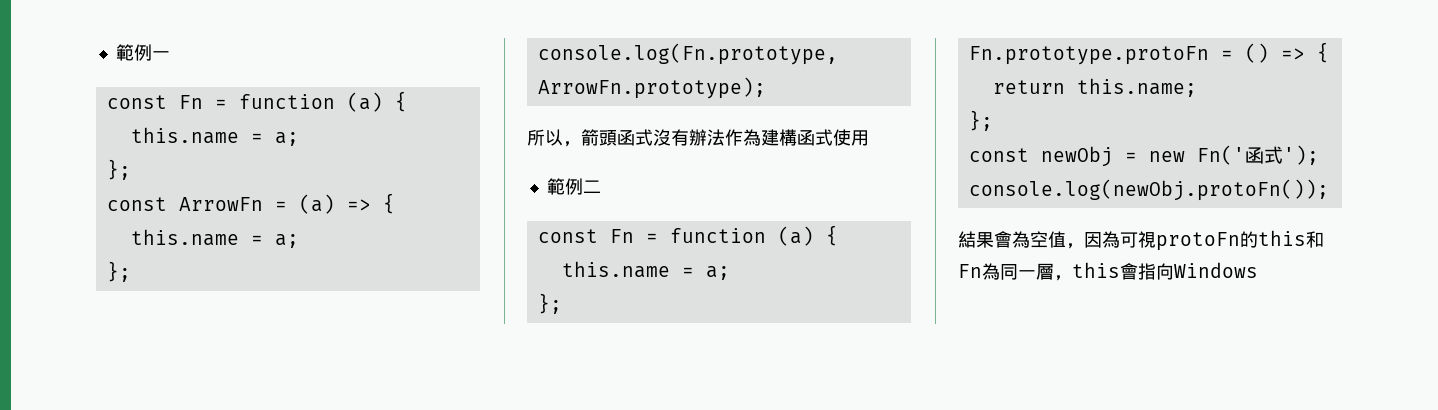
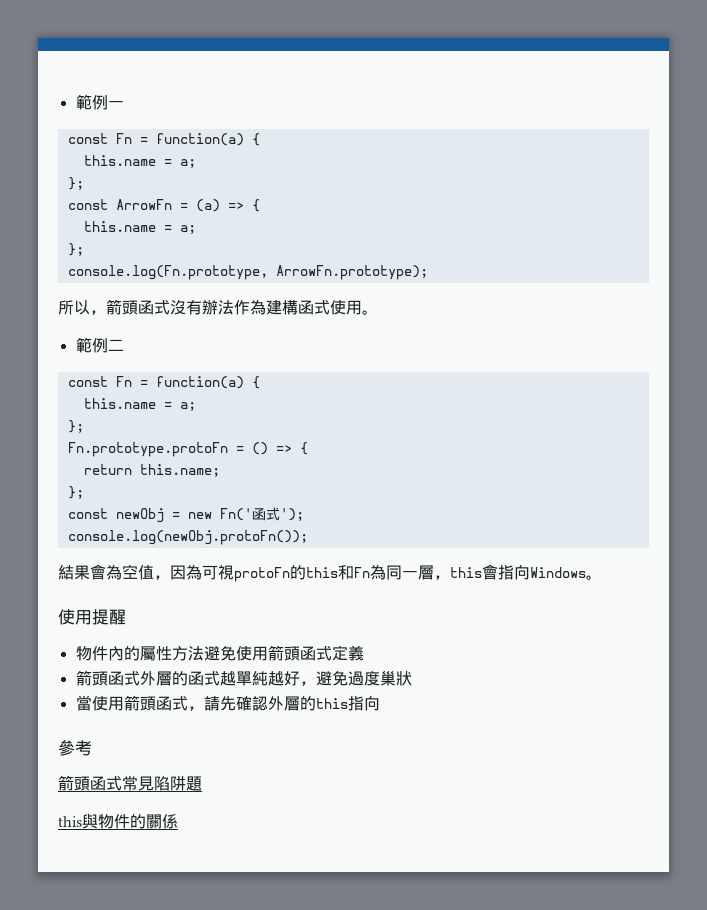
  範例一
- const Fn = function (a) {
+ const Fn = function(a) {
- 所以，箭頭函式沒有辦法作為建構函式使用
+ 所以，箭頭函式沒有辦法作為建構函式使用。
  範例二
- const Fn = function (a) {
+ const Fn = function(a) {
- 結果會為空值，因為可視protoFn的this和Fn為同一層，this會指向Windows
+ 結果會為空值，因為可視protoFn的this和Fn為同一層，this會指向Windows。
+ 使用提醒
+ 物件內的屬性方法避免使用箭頭函式定義
+ 箭頭函式外層的函式越單純越好，避免過度巢狀
+ 當使用箭頭函式，請先確認外層的this指向
+ 參考
+ 箭頭函式常見陷阱題
+ this與物件的關係

